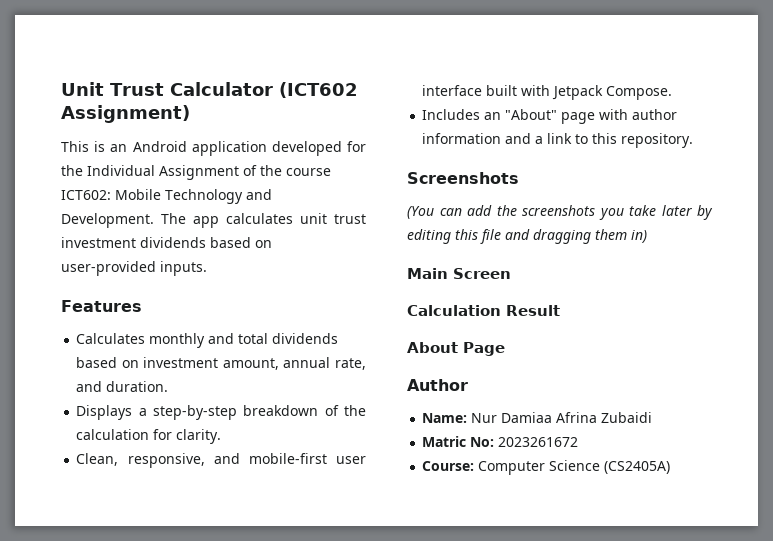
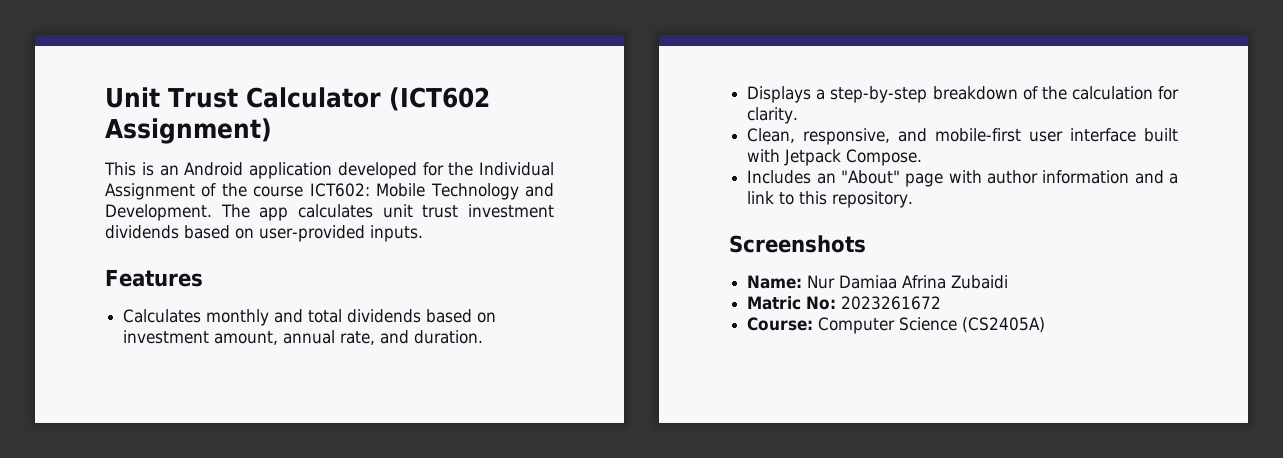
- (You can add the screenshots you take later by editing this file and dragging them in)
- Main Screen
- Calculation Result
- About Page
- Author

